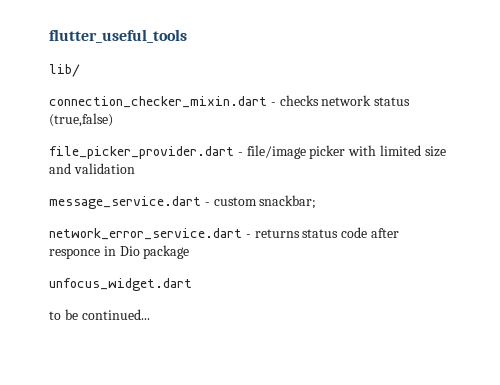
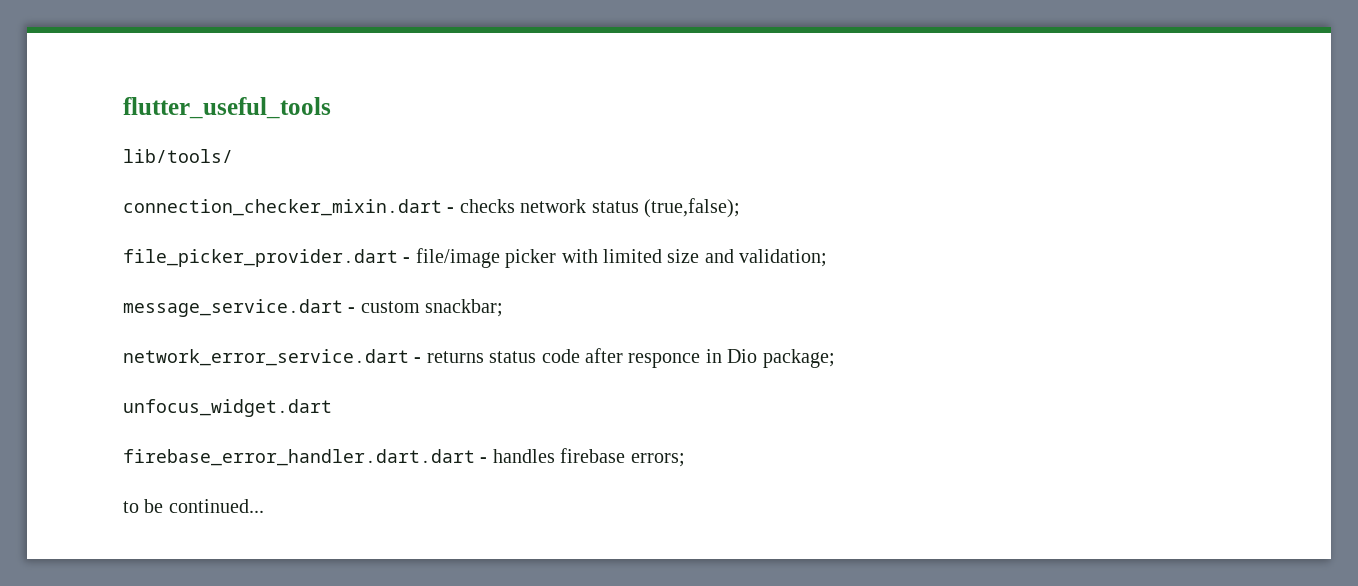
- lib/
+ lib/tools/
- connection_checker_mixin.dart - checks network status (true,false)
+ connection_checker_mixin.dart - checks network status (true,false);
- file_picker_provider.dart - file/image picker with limited size and validation
+ file_picker_provider.dart - file/image picker with limited size and validation;
- network_error_service.dart - returns status code after responce in Dio package
+ network_error_service.dart - returns status code after responce in Dio package;
+ firebase_error_handler.dart.dart - handles firebase errors;

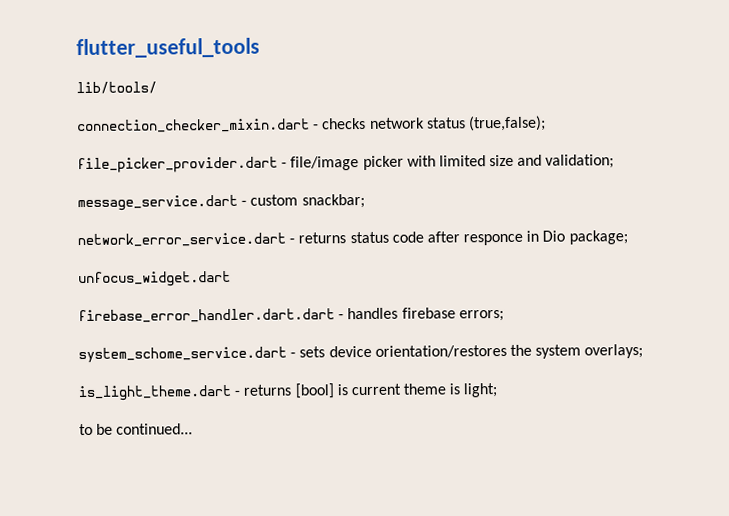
+ system_schome_service.dart - sets device orientation/restores the system overlays;
+ is_light_theme.dart - returns [bool] is current theme is light;

